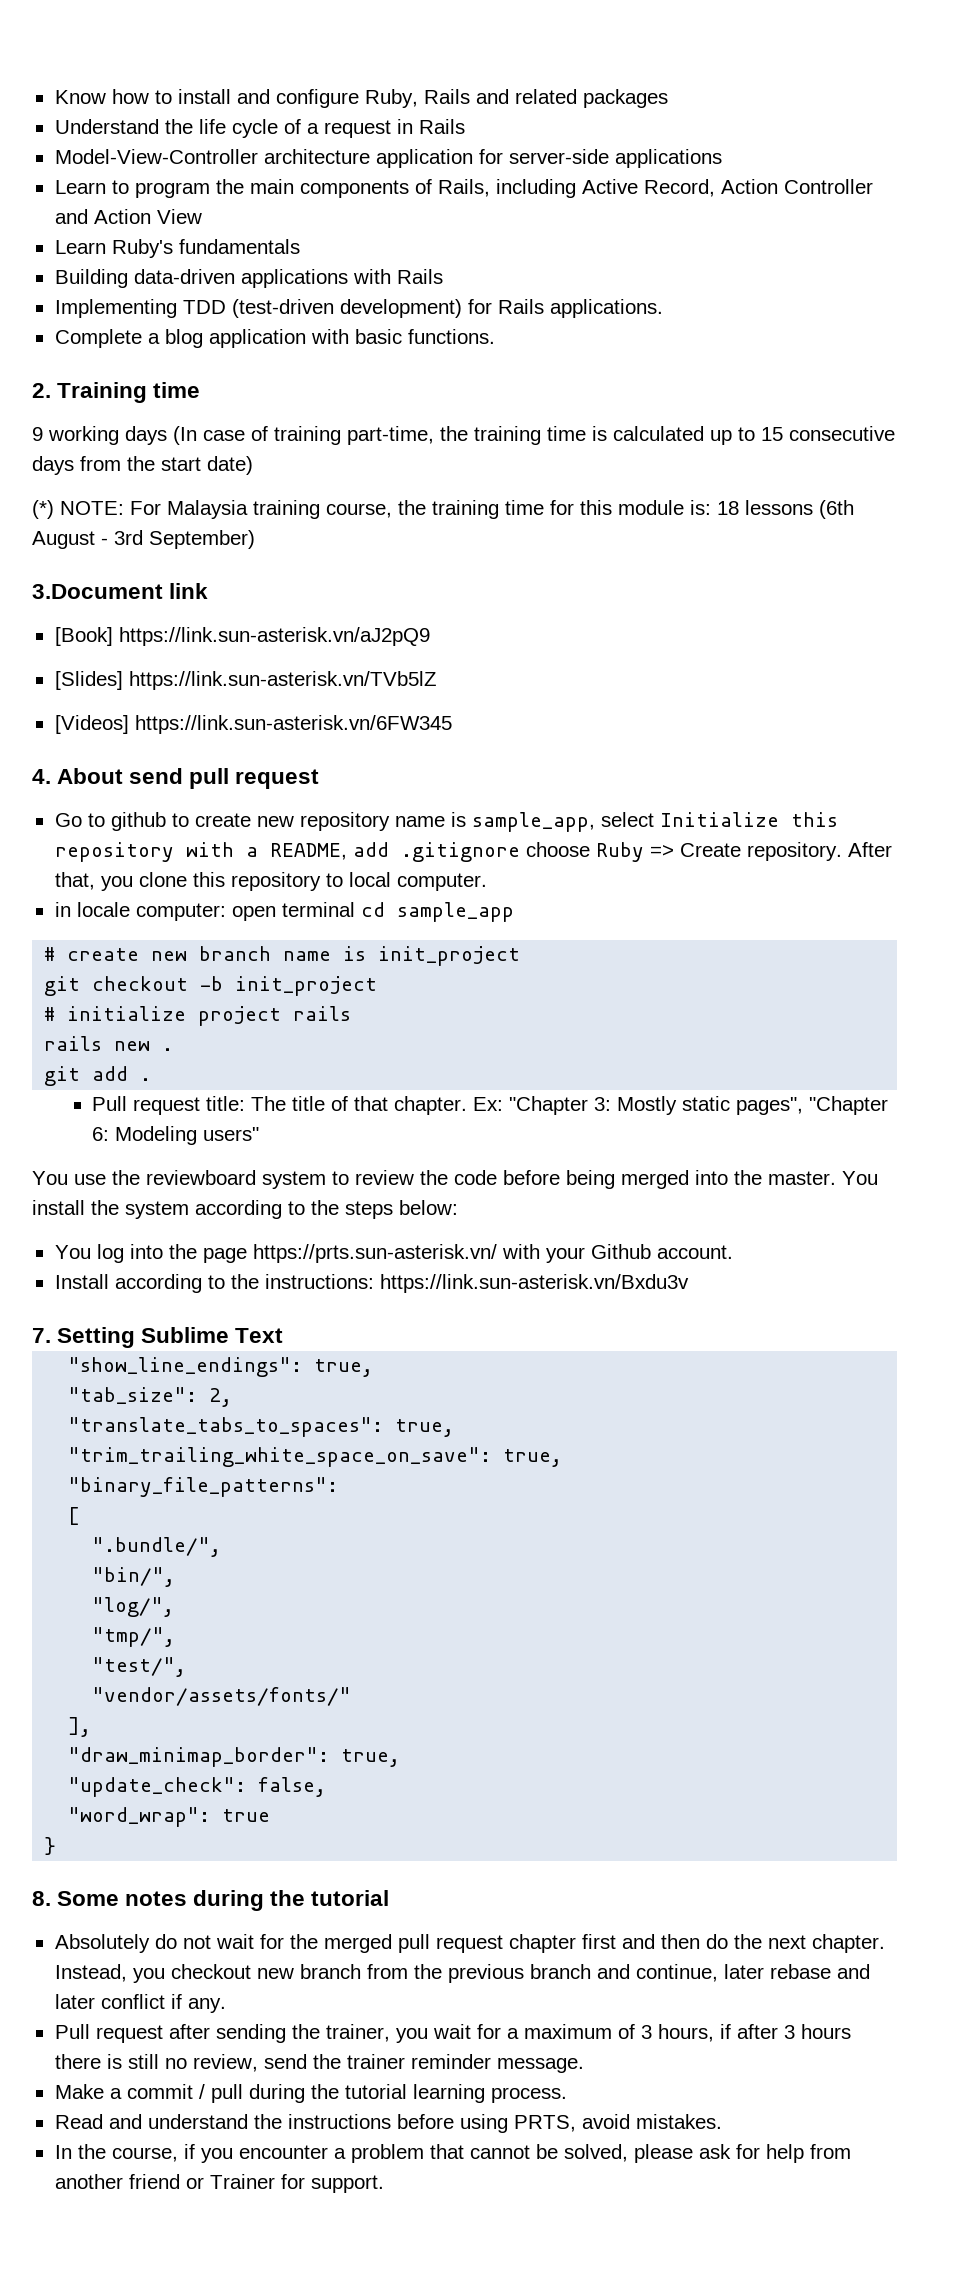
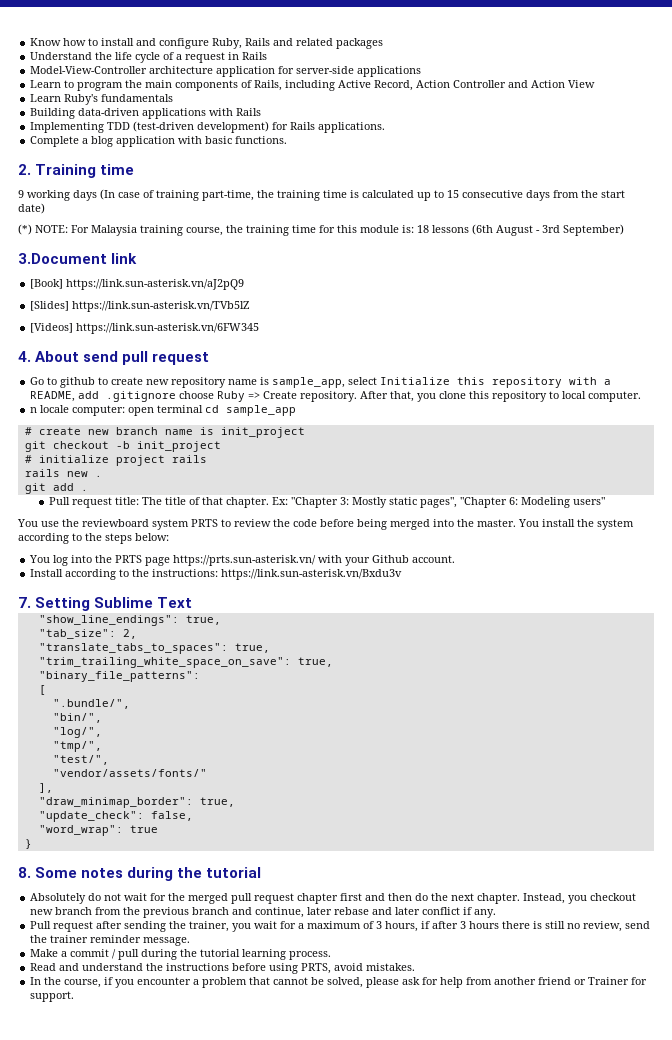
- in locale computer: open terminal cd sample_app
+ n locale computer: open terminal cd sample_app
- You use the reviewboard system to review the code before being merged into the master.
+ You use the reviewboard system PRTS to review the code before being merged into the master.
- You log into the page https://prts.sun-asterisk.vn/ with your Github account.
+ You log into the PRTS page https://prts.sun-asterisk.vn/ with your Github account.

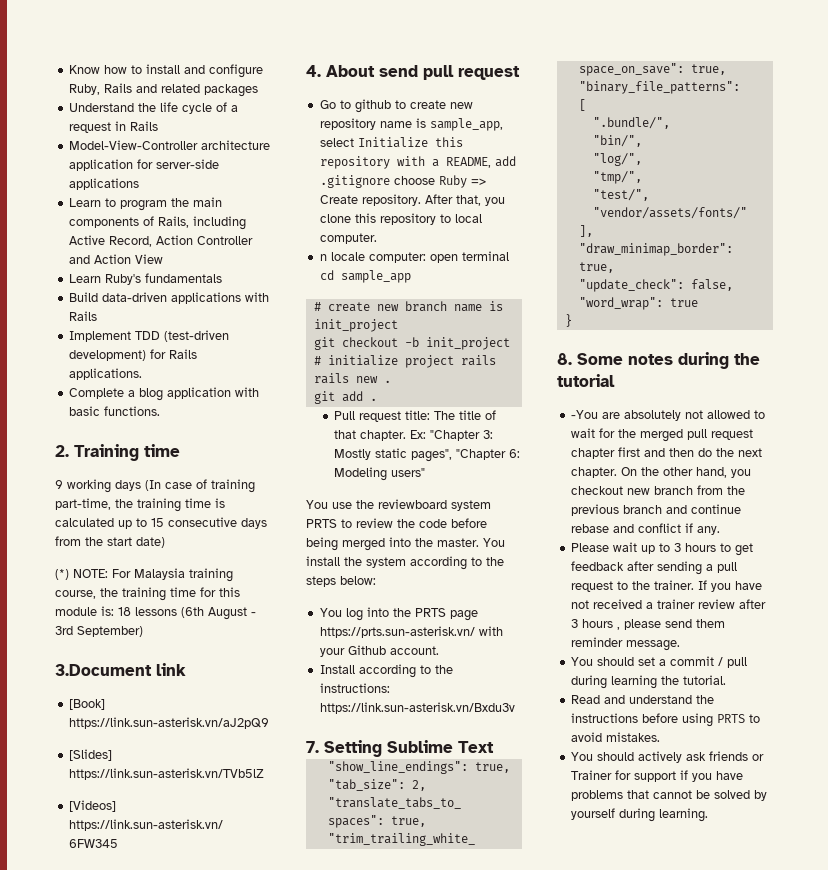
- Building data-driven applications with Rails
+ Build data-driven applications with Rails
- Implementing TDD (test-driven development) for Rails applications.
+ Implement TDD (test-driven development) for Rails applications.
- Absolutely do not wait for the merged pull request chapter first and then do the next chapter.
+ -You are absolutely not allowed to wait for the merged pull request chapter first and then do the next chapter.
- Instead, you checkout new branch from the previous branch and continue, later rebase and later conflict if any.
+ On the other hand, you checkout new branch from the previous branch and continue rebase and conflict if any.
- Pull request after sending the trainer, you wait for a maximum of 3 hours, if after 3 hours there is still no review, send the trainer reminder message.
+ Please wait up to 3 hours to get feedback after sending a pull request to the trainer. If you have not received a trainer review after 3 hours , please send them reminder message.
- Make a commit / pull during the tutorial learning process.
+ You should set a commit / pull during learning the tutorial.
- Read and understand the instructions before using PRTS, avoid mistakes.
+ Read and understand the instructions before using PRTS to avoid mistakes.
- In the course, if you encounter a problem that cannot be solved, please ask for help from another friend or Trainer for support.
+ You should actively ask friends or Trainer for support if you have problems that cannot be solved by yourself during learning.

